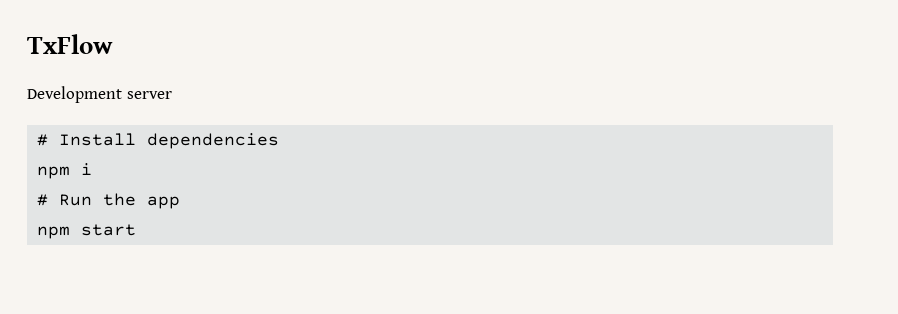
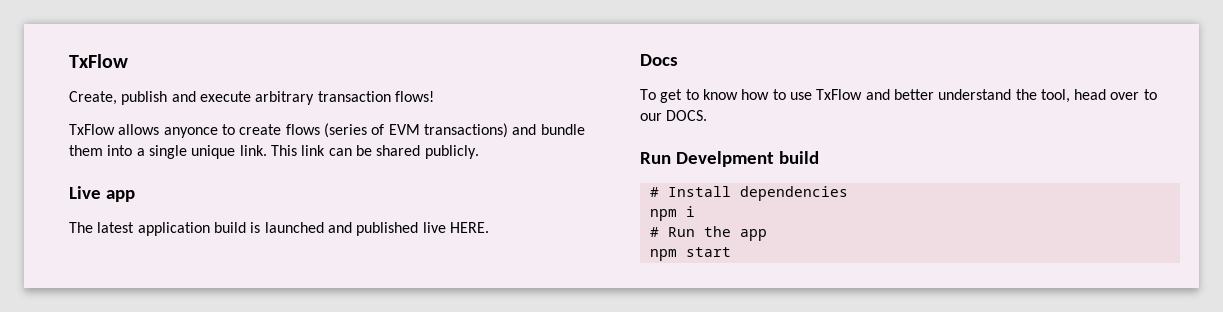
- Development server
+ Create, publish and execute arbitrary transaction flows!
+ TxFlow allows anyonce to create flows (series of EVM transactions) and bundle them into a single unique link. This link can be shared publicly.
+ Live app
+ The latest application build is launched and published live HERE.
+ Docs
+ To get to know how to use TxFlow and better understand the tool, head over to our DOCS.
+ Run Develpment build

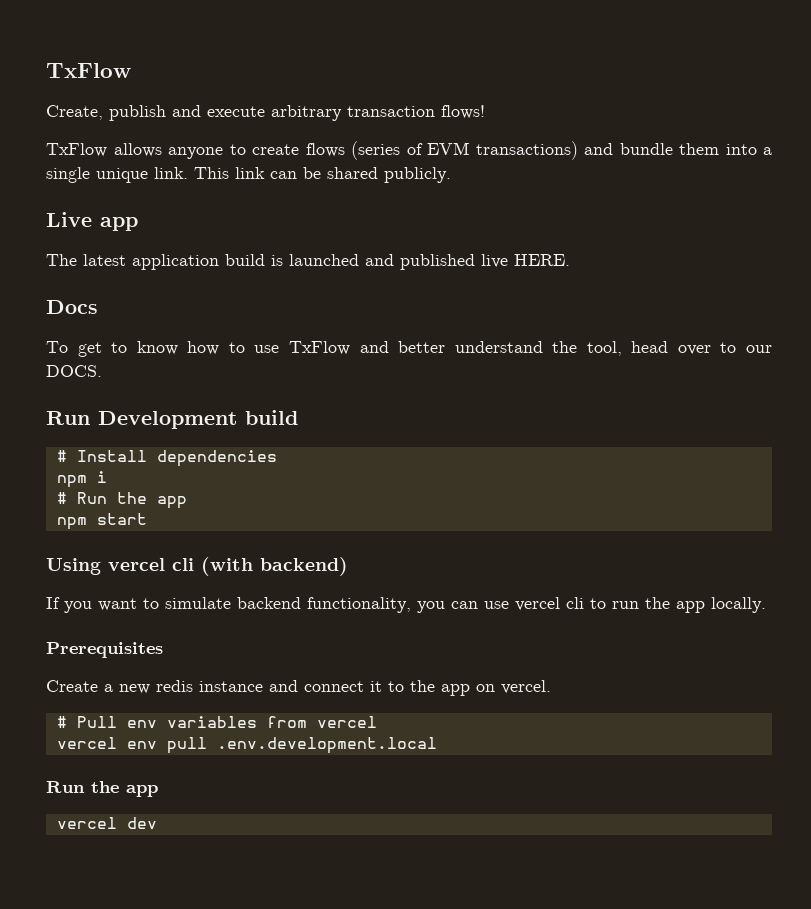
- TxFlow allows anyonce to create flows (series of EVM transactions) and bundle them into a single unique link.
+ TxFlow allows anyone to create flows (series of EVM transactions) and bundle them into a single unique link.
- Run Develpment build
+ Run Development build
+ Using vercel cli (with backend)
+ If you want to simulate backend functionality, you can use vercel cli to run the app locally.
+ Prerequisites
+ Create a new redis instance and connect it to the app on vercel.
+ # Pull env variables from vercel
+ vercel env pull .env.development.local
+ Run the app
+ vercel dev

